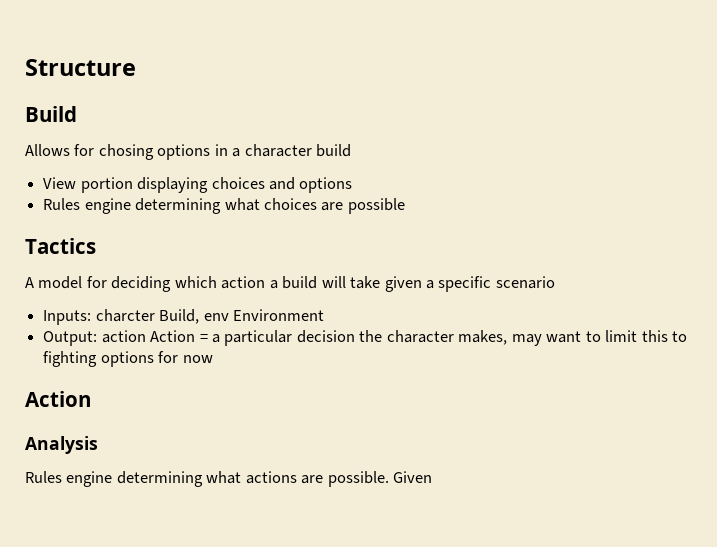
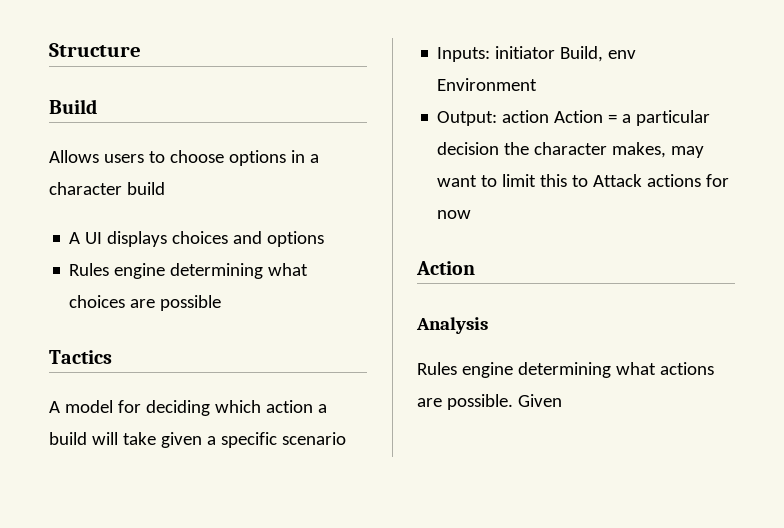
- Allows for chosing options in a character build
+ Allows users to choose options in a character build
- View portion displaying choices and options
+ A UI displays choices and options
- Inputs: charcter Build, env Environment
+ Inputs: initiator Build, env Environment
- Output: action Action = a particular decision the character makes, may want to limit this to fighting options for now
+ Output: action Action = a particular decision the character makes, may want to limit this to Attack actions for now

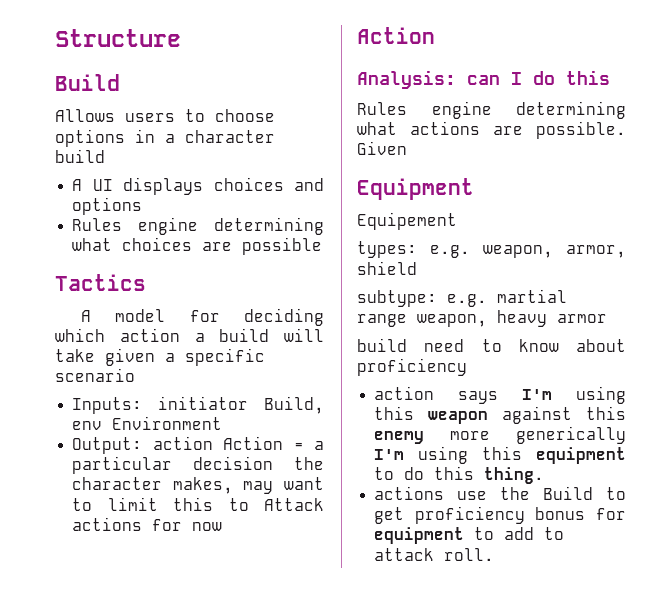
- Analysis
+ Analysis: can I do this
+ Equipment
+ Equipement
+ types: e.g. weapon, armor, shield
+ subtype: e.g. martial range weapon, heavy armor
+ build need to know about proficiency
+ action says I'm using this weapon against this enemy more generically I'm using this equipment to do this thing.
+ actions use the Build to get proficiency bonus for equipment to add to attack roll.

